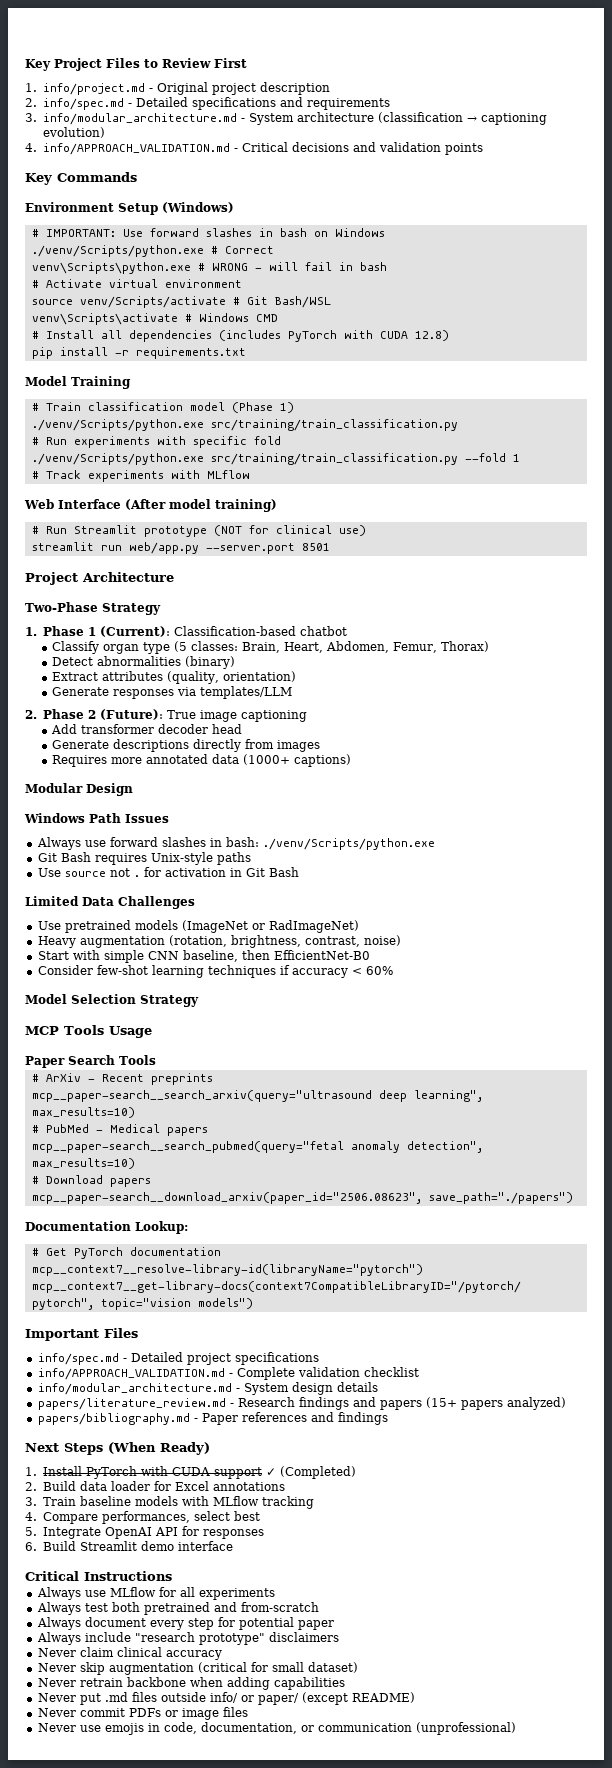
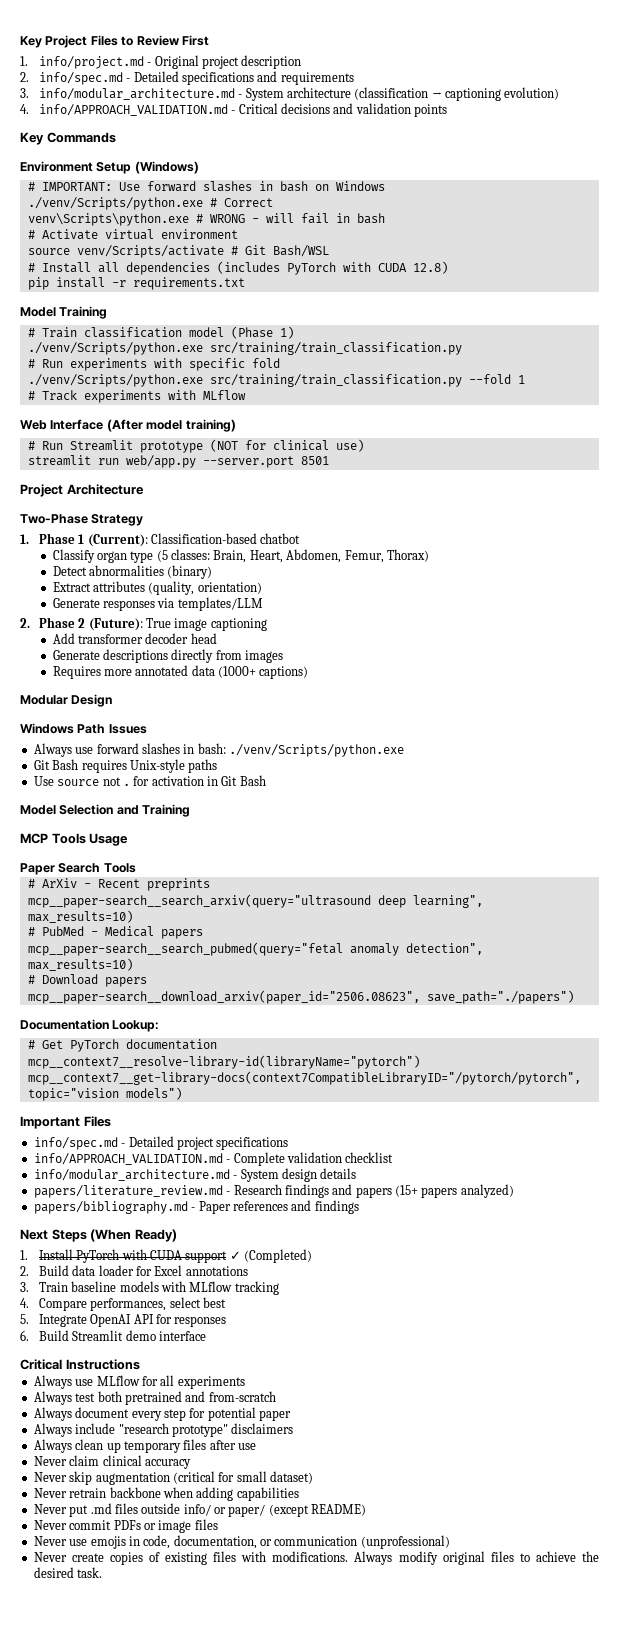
- venv\Scripts\activate # Windows CMD
- Limited Data Challenges
- Use pretrained models (ImageNet or RadImageNet)
- Heavy augmentation (rotation, brightness, contrast, noise)
- Start with simple CNN baseline, then EfficientNet-B0
- Consider few-shot learning techniques if accuracy < 60%
- Model Selection Strategy
+ Model Selection and Training
+ Always clean up temporary files after use
+ Never create copies of existing files with modifications. Always modify original files to achieve the desired task.

